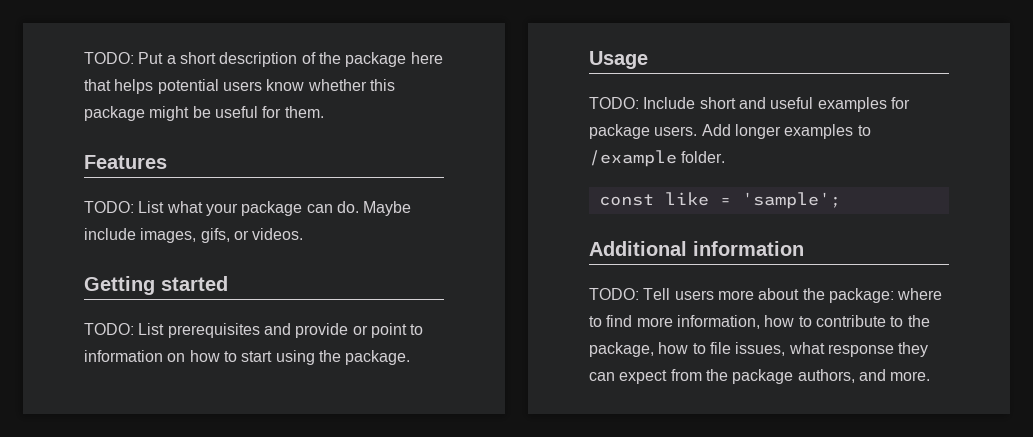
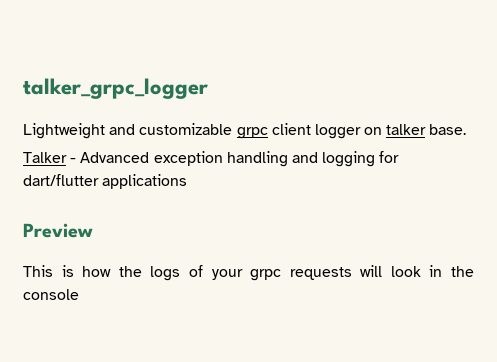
- TODO: Put a short description of the package here that helps potential users know whether this package might be useful for them.
- Features
- TODO: List what your package can do. Maybe include images, gifs, or videos.
- Getting started
- TODO: List prerequisites and provide or point to information on how to start using the package.
- Usage
- TODO: Include short and useful examples for package users. Add longer examples to /example folder.
- const like = 'sample';
- Additional information
- TODO: Tell users more about the package: where to find more information, how to contribute to the package, how to file issues, what response they can expect from the package authors, and more.
+ talker_grpc_logger
+ Lightweight and customizable grpc client logger on talker base.
+ Talker - Advanced exception handling and logging for dart/flutter applications
+ Preview
+ This is how the logs of your grpc requests will look in the console

